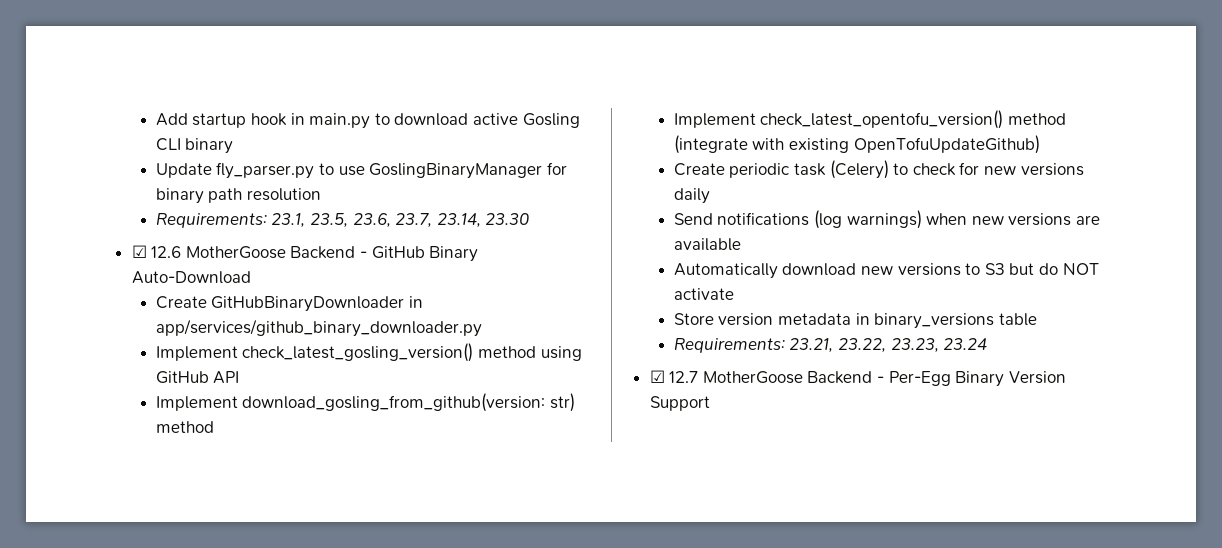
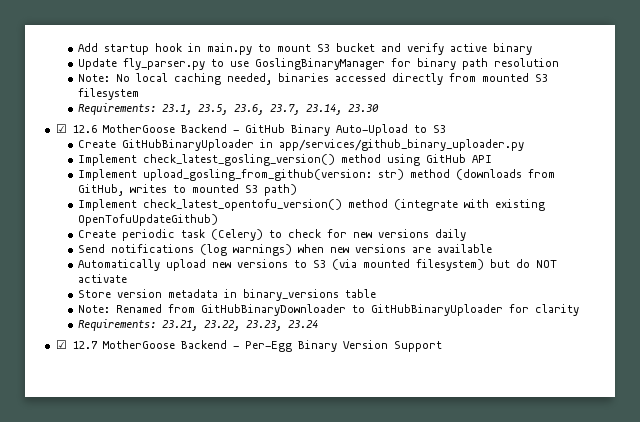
- Add startup hook in main.py to download active Gosling CLI binary
+ Add startup hook in main.py to mount S3 bucket and verify active binary
+ Note: No local caching needed, binaries accessed directly from mounted S3 filesystem
- ☑ 12.6 MotherGoose Backend - GitHub Binary Auto-Download
- Create GitHubBinaryDownloader in app/services/github_binary_downloader.py
+ ☑ 12.6 MotherGoose Backend - GitHub Binary Auto-Upload to S3
+ Create GitHubBinaryUploader in app/services/github_binary_uploader.py
- Implement download_gosling_from_github(version: str) method
+ Implement upload_gosling_from_github(version: str) method (downloads from GitHub, writes to mounted S3 path)
- Automatically download new versions to S3 but do NOT activate
+ Automatically upload new versions to S3 (via mounted filesystem) but do NOT activate
+ Note: Renamed from GitHubBinaryDownloader to GitHubBinaryUploader for clarity

